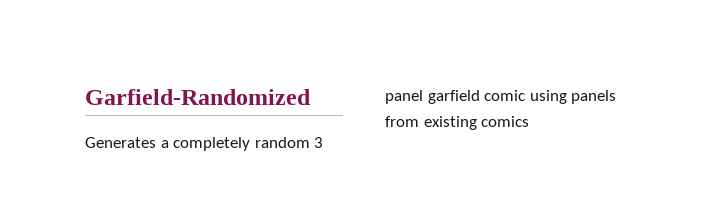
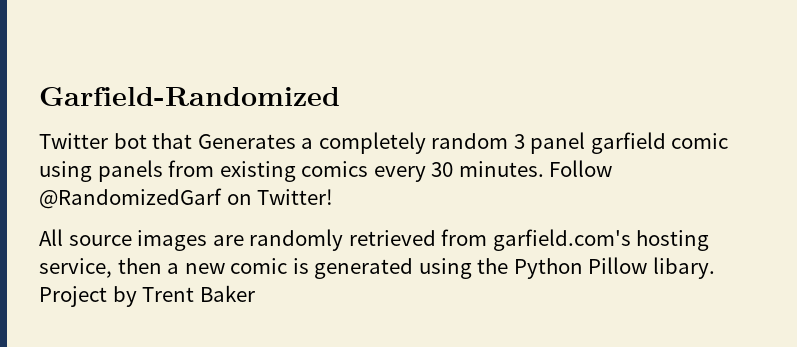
- Generates a completely random 3 panel garfield comic using panels from existing comics
+ Twitter bot that Generates a completely random 3 panel garfield comic using panels from existing comics every 30 minutes. Follow @RandomizedGarf on Twitter!
+ All source images are randomly retrieved from garfield.com's hosting service, then a new comic is generated using the Python Pillow libary. Project by Trent Baker

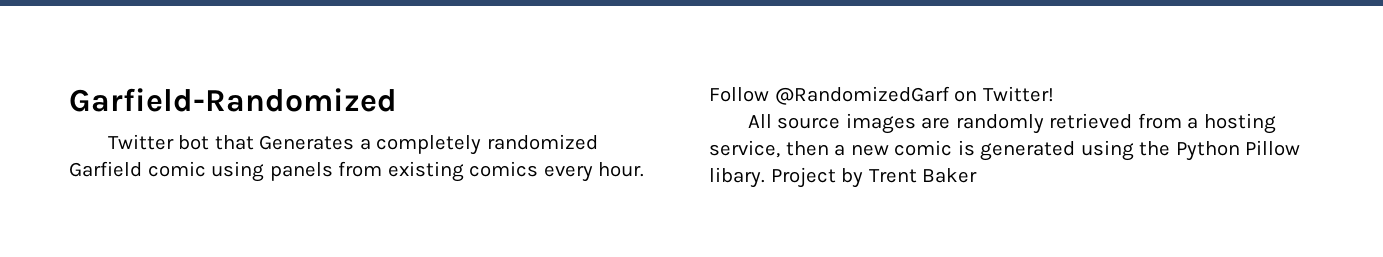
- Twitter bot that Generates a completely random 3 panel garfield comic using panels from existing comics every 30 minutes.
+ Twitter bot that Generates a completely randomized Garfield comic using panels from existing comics every hour.
- All source images are randomly retrieved from garfield.com's hosting service, then a new comic is generated using the Python Pillow libary.
+ All source images are randomly retrieved from a hosting service, then a new comic is generated using the Python Pillow libary.

